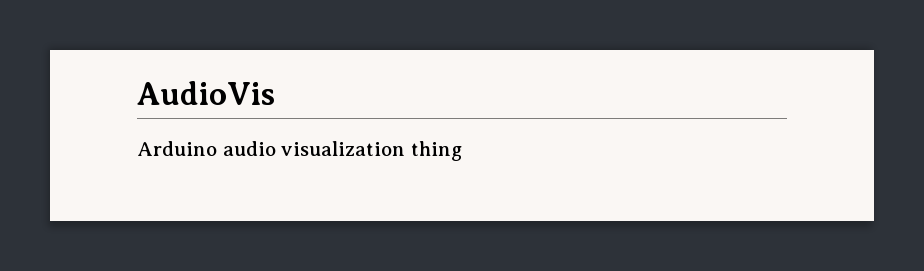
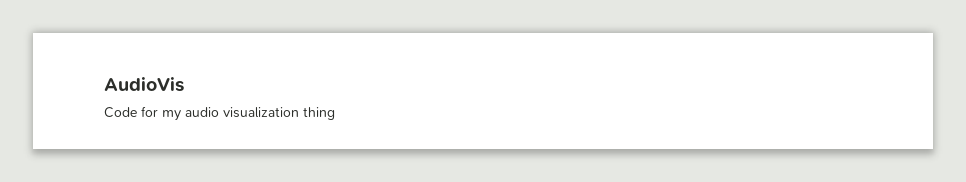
- Arduino audio visualization thing
+ Code for my audio visualization thing

